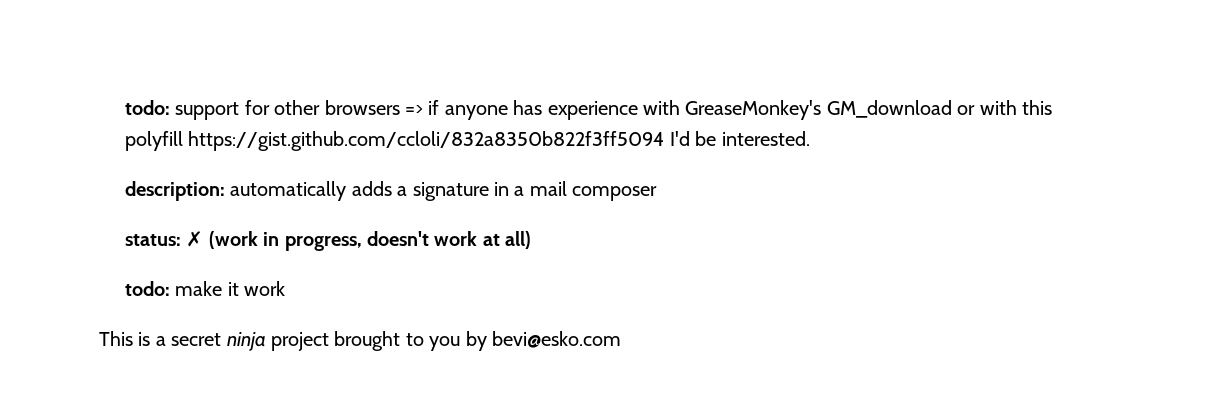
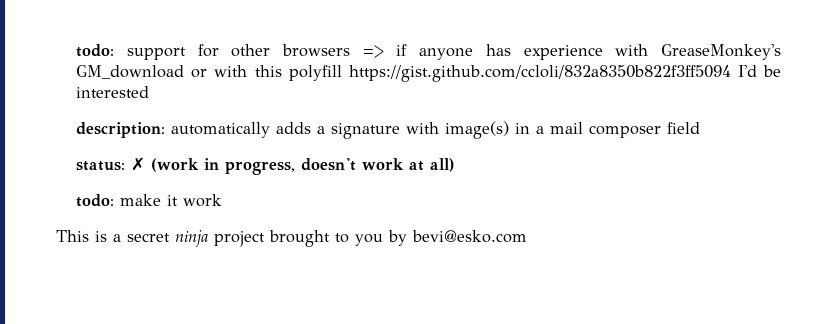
- todo: support for other browsers => if anyone has experience with GreaseMonkey's GM_download or with this polyfill https://gist.github.com/ccloli/832a8350b822f3ff5094 I'd be interested.
+ todo: support for other browsers => if anyone has experience with GreaseMonkey's GM_download or with this polyfill https://gist.github.com/ccloli/832a8350b822f3ff5094 I'd be interested
- description: automatically adds a signature in a mail composer
+ description: automatically adds a signature with image(s) in a mail composer field

